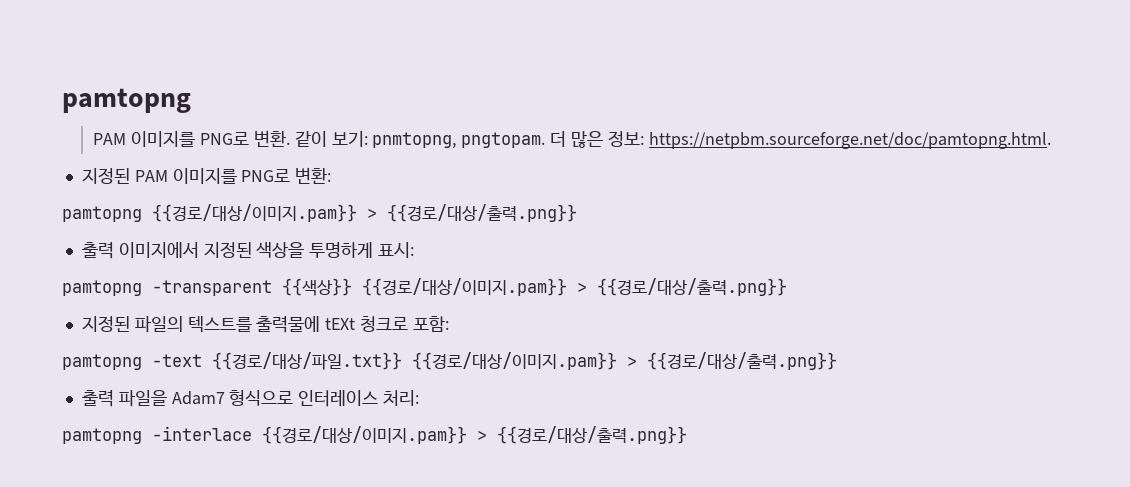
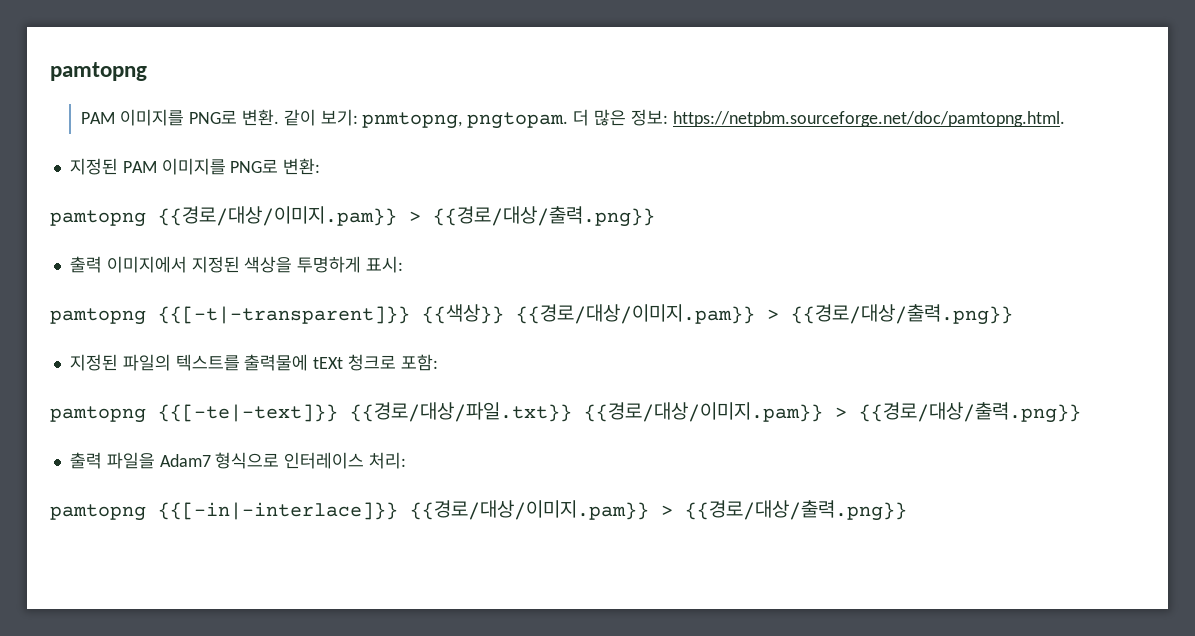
- pamtopng -transparent {{색상}} {{경로/대상/이미지.pam}} > {{경로/대상/출력.png}}
+ pamtopng {{[-t|-transparent]}} {{색상}} {{경로/대상/이미지.pam}} > {{경로/대상/출력.png}}
- pamtopng -text {{경로/대상/파일.txt}} {{경로/대상/이미지.pam}} > {{경로/대상/출력.png}}
+ pamtopng {{[-te|-text]}} {{경로/대상/파일.txt}} {{경로/대상/이미지.pam}} > {{경로/대상/출력.png}}
- pamtopng -interlace {{경로/대상/이미지.pam}} > {{경로/대상/출력.png}}
+ pamtopng {{[-in|-interlace]}} {{경로/대상/이미지.pam}} > {{경로/대상/출력.png}}

